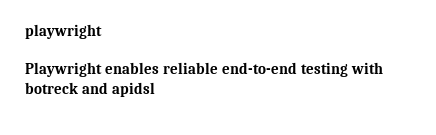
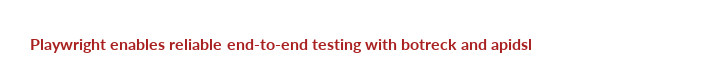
- playwright

